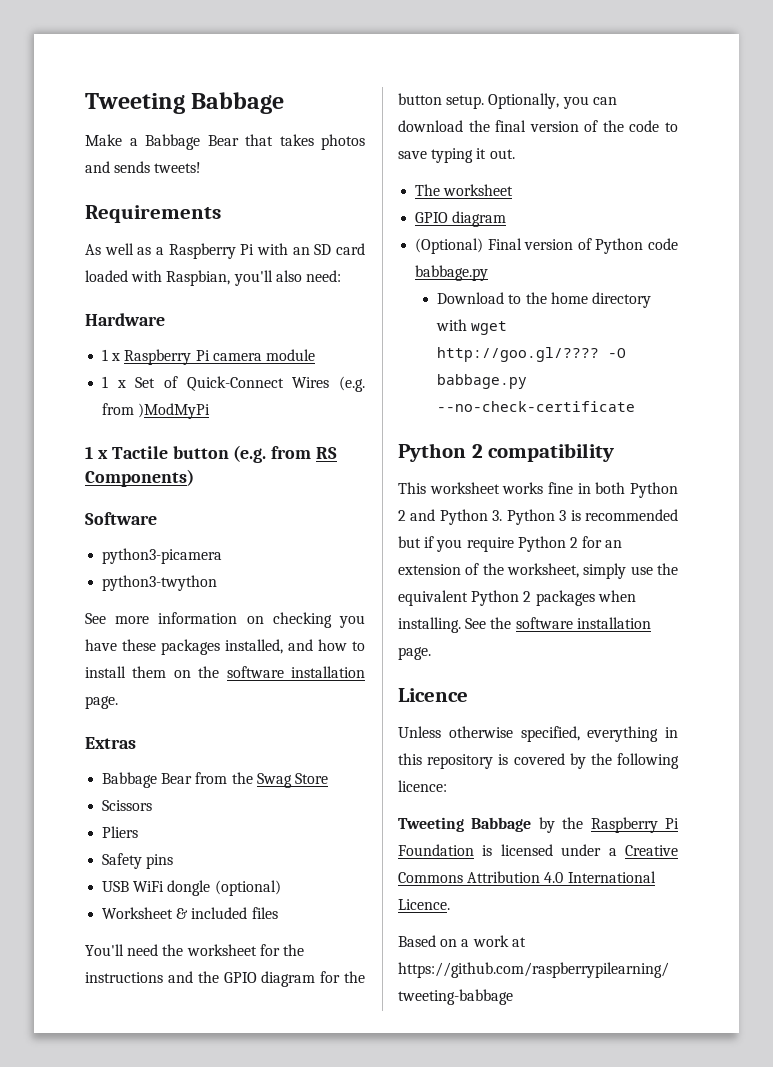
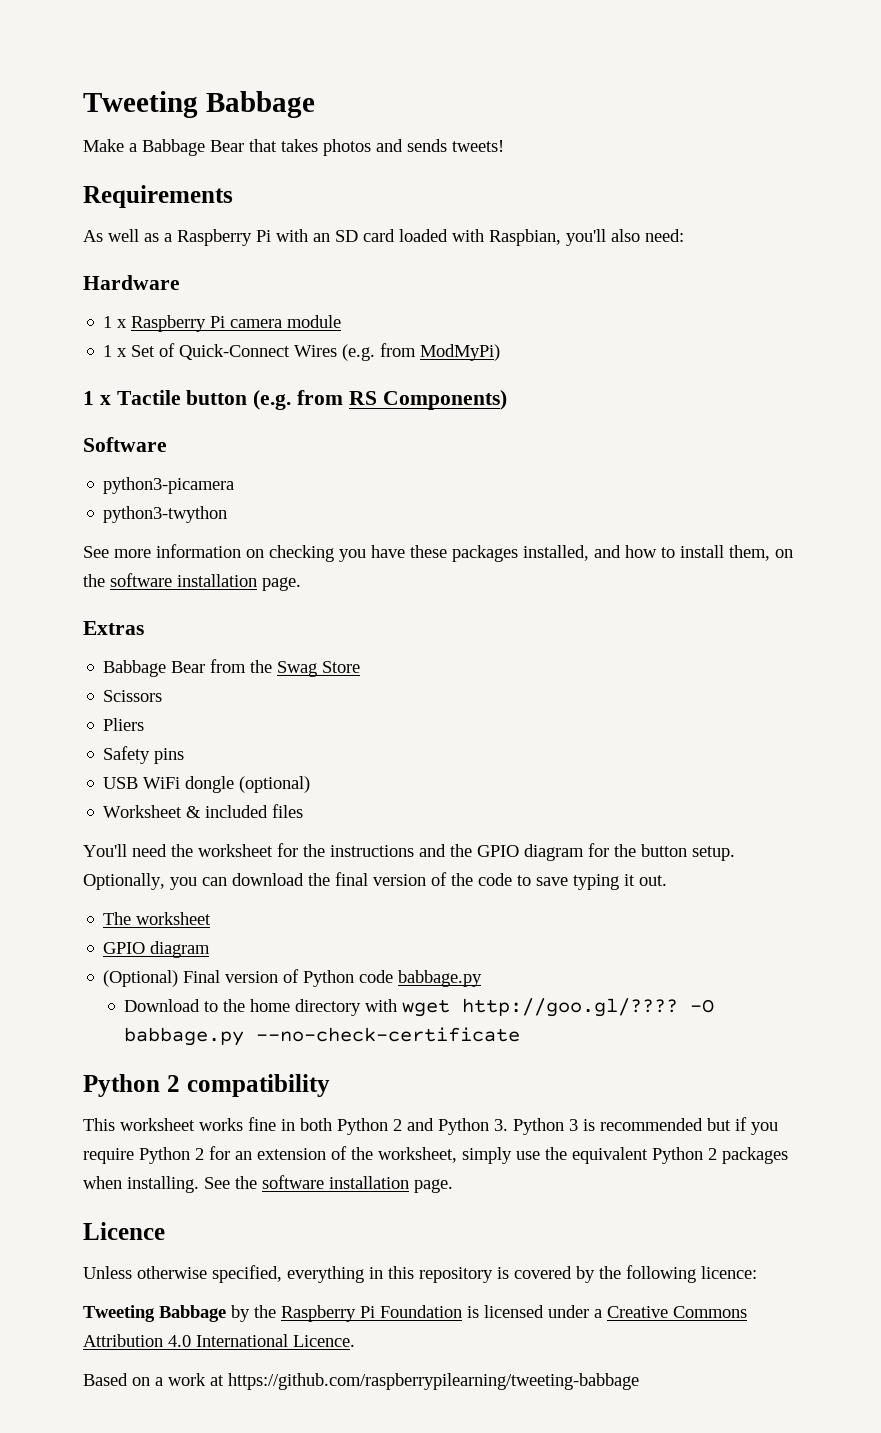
- 1 x Set of Quick-Connect Wires (e.g. from )ModMyPi
+ 1 x Set of Quick-Connect Wires (e.g. from ModMyPi)
- See more information on checking you have these packages installed, and how to install them on the software installation page.
+ See more information on checking you have these packages installed, and how to install them, on the software installation page.

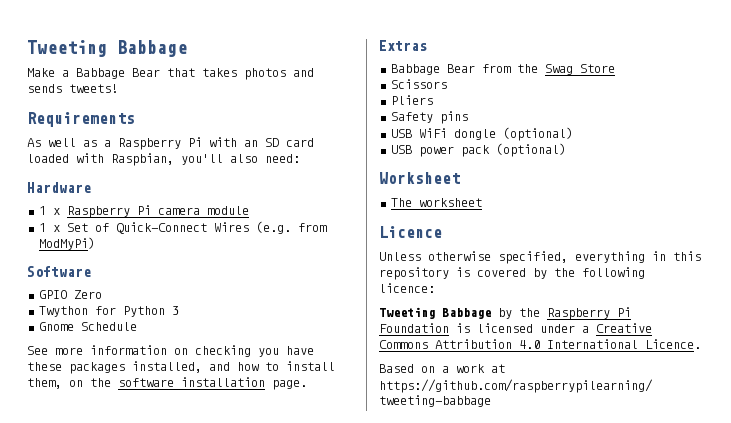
- 1 x Tactile button (e.g. from RS Components)
  Software
- python3-picamera
- python3-twython
+ GPIO Zero
+ Twython for Python 3
+ Gnome Schedule
- Worksheet & included files
- You'll need the worksheet for the instructions and the GPIO diagram for the button setup. Optionally, you can download the final version of the code to save typing it out.
+ USB power pack (optional)
+ Worksheet
  The worksheet
- GPIO diagram
- (Optional) Final version of Python code babbage.py
- Download to the home directory with wget http://goo.gl/???? -O babbage.py --no-check-certificate
- Python 2 compatibility
- This worksheet works fine in both Python 2 and Python 3. Python 3 is recommended but if you require Python 2 for an extension of the worksheet, simply use the equivalent Python 2 packages when installing. See the software installation page.

